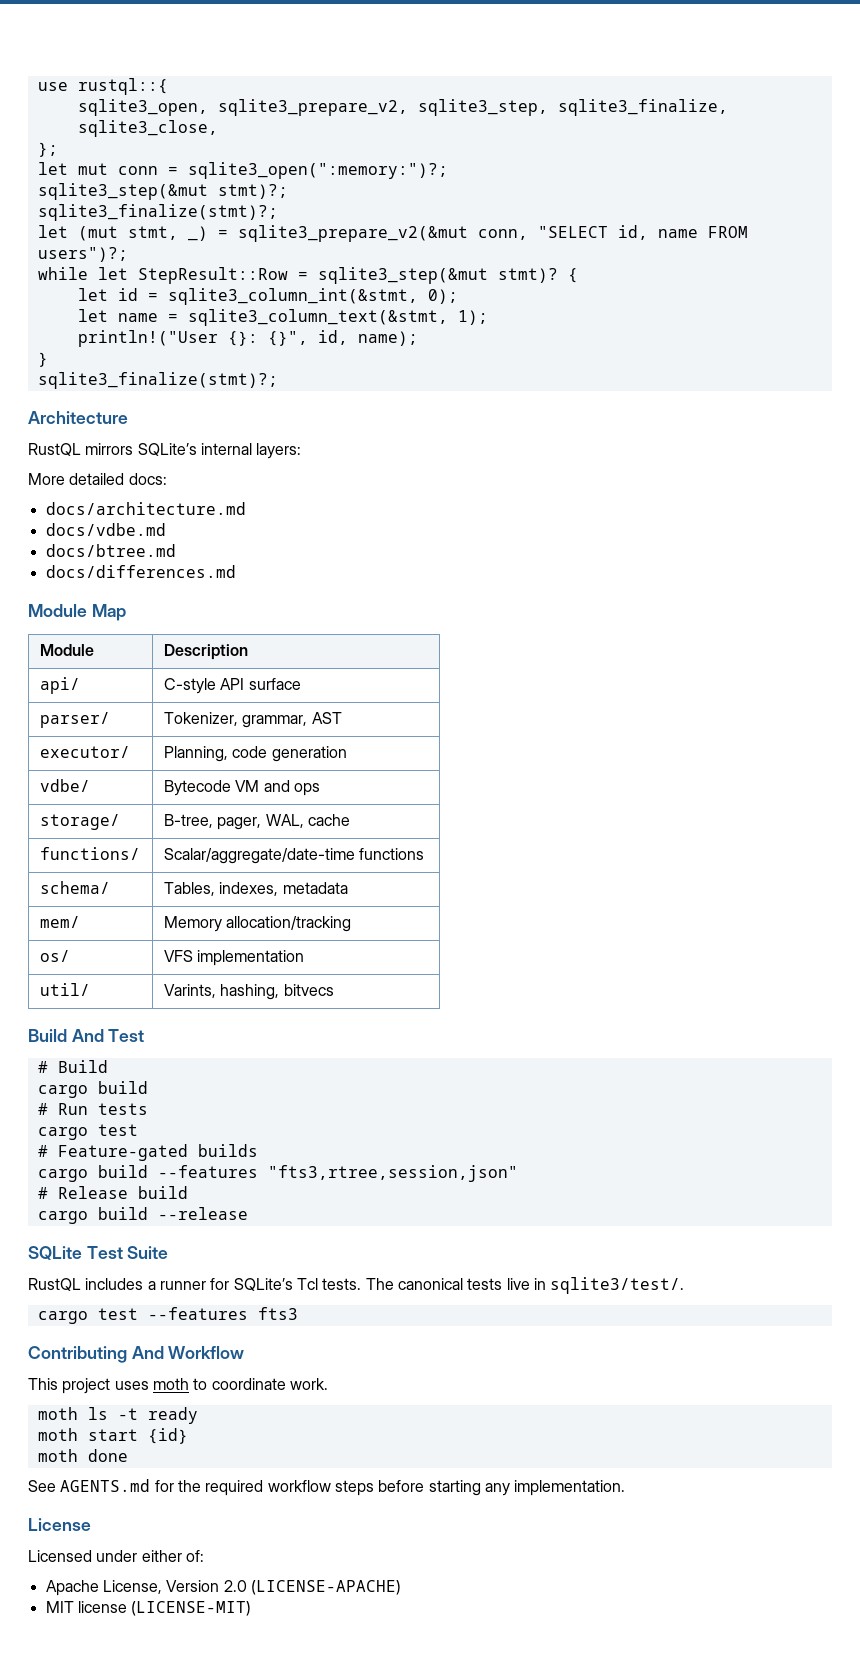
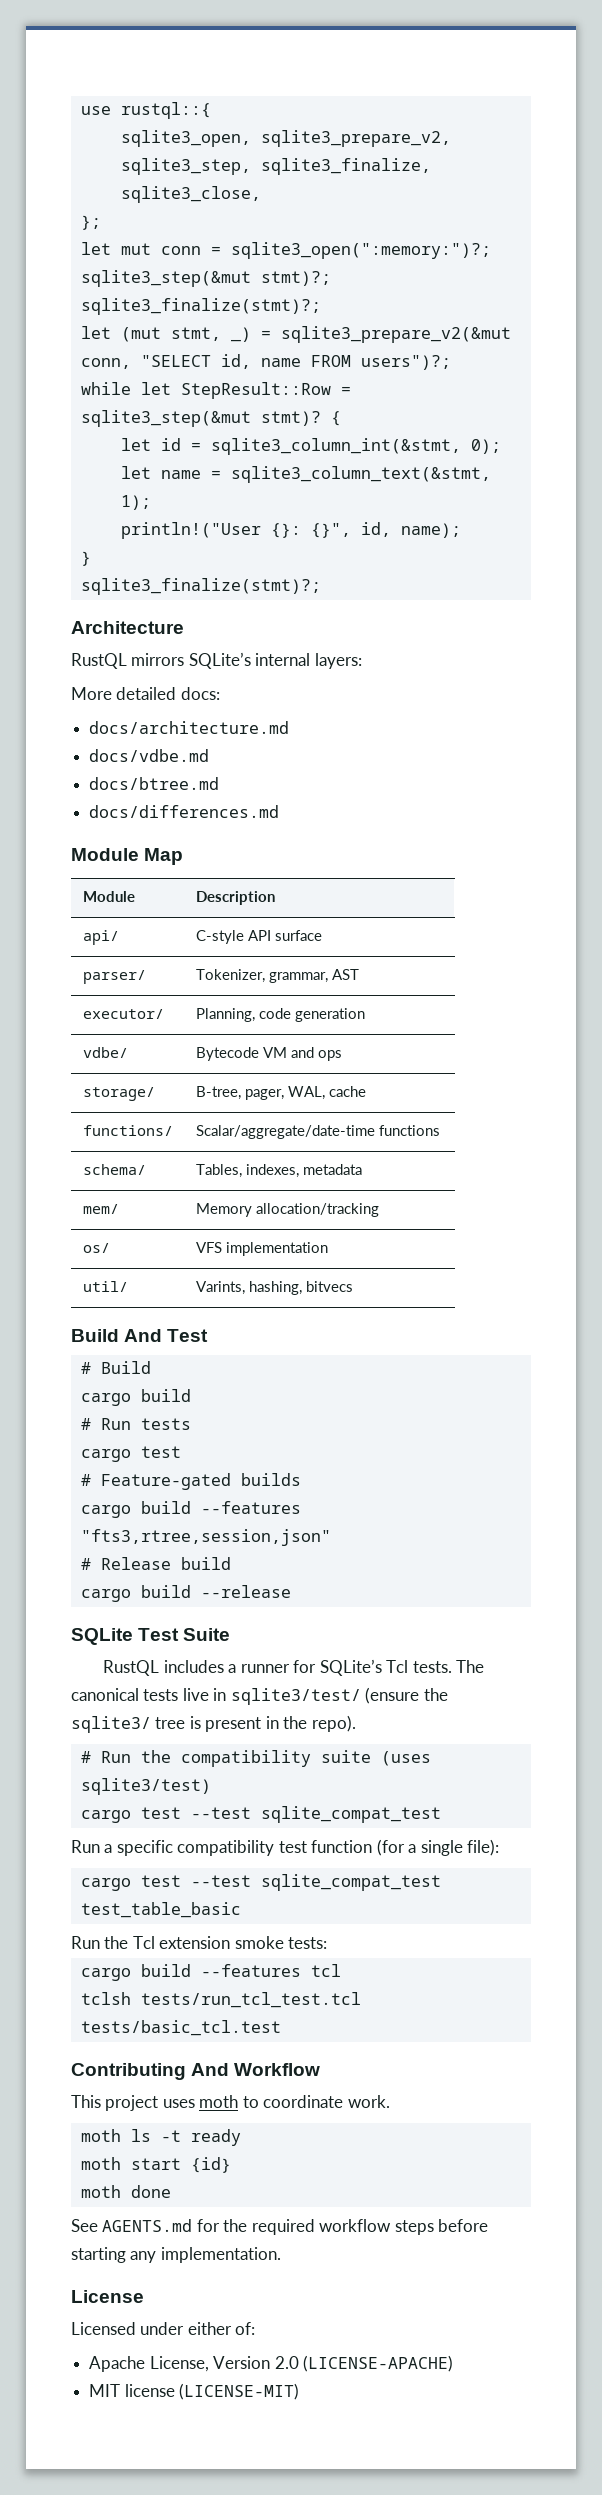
- The canonical tests live in sqlite3/test/.
- cargo test --features fts3
+ The canonical tests live in sqlite3/test/ (ensure the sqlite3/ tree is present in the repo).
+ # Run the compatibility suite (uses sqlite3/test)
+ cargo test --test sqlite_compat_test
+ Run a specific compatibility test function (for a single file):
+ cargo test --test sqlite_compat_test test_table_basic
+ Run the Tcl extension smoke tests:
+ cargo build --features tcl
+ tclsh tests/run_tcl_test.tcl tests/basic_tcl.test

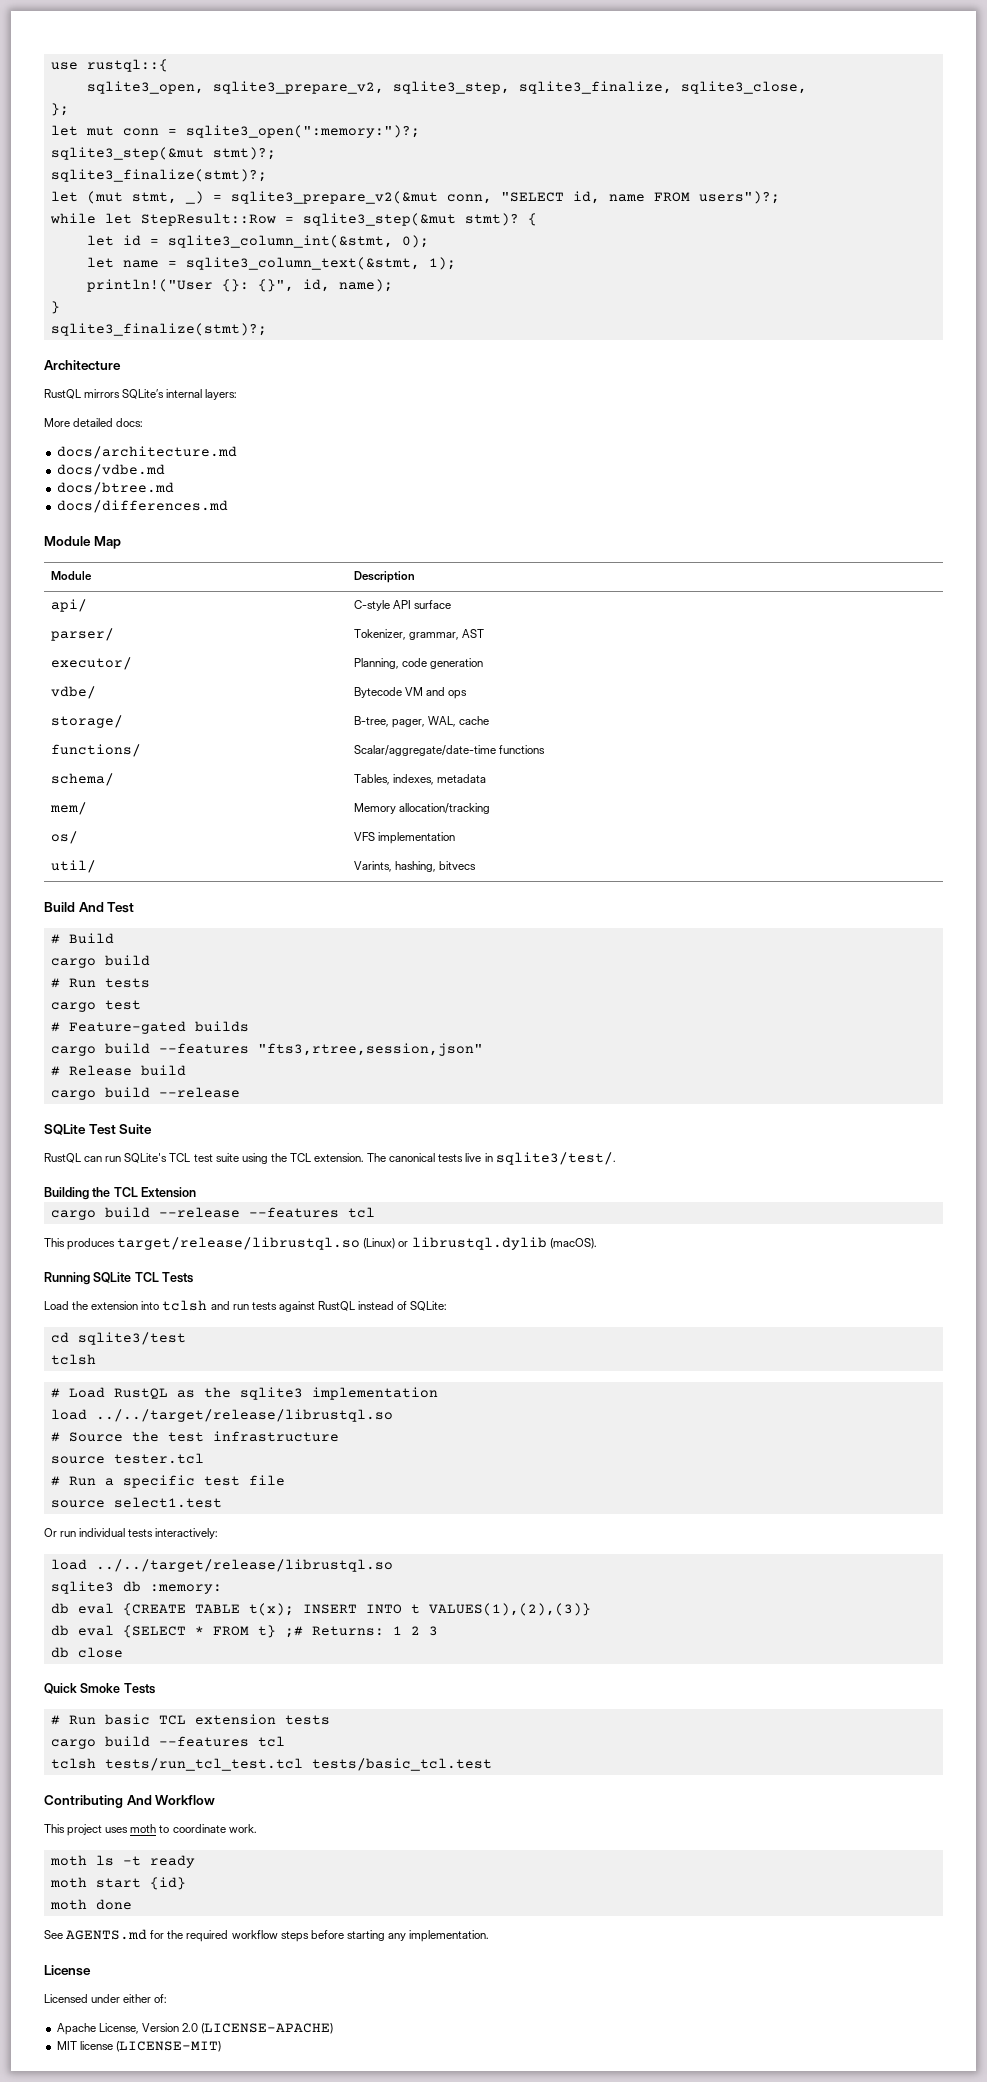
- RustQL includes a runner for SQLite’s Tcl tests.
+ RustQL can run SQLite's TCL test suite using the TCL extension.
- The canonical tests live in sqlite3/test/ (ensure the sqlite3/ tree is present in the repo).
- # Run the compatibility suite (uses sqlite3/test)
- cargo test --test sqlite_compat_test
- Run a specific compatibility test function (for a single file):
- cargo test --test sqlite_compat_test test_table_basic
- Run the Tcl extension smoke tests:
+ The canonical tests live in sqlite3/test/.
+ Building the TCL Extension
+ cargo build --release --features tcl
+ This produces target/release/librustql.so (Linux) or librustql.dylib (macOS).
+ Running SQLite TCL Tests
+ Load the extension into tclsh and run tests against RustQL instead of SQLite:
+ cd sqlite3/test
+ tclsh
+ # Load RustQL as the sqlite3 implementation
+ load ../../target/release/librustql.so
+ # Source the test infrastructure
+ source tester.tcl
+ # Run a specific test file
+ source select1.test
+ Or run individual tests interactively:
+ load ../../target/release/librustql.so
+ sqlite3 db :memory:
+ db eval {CREATE TABLE t(x); INSERT INTO t VALUES(1),(2),(3)}
+ db eval {SELECT * FROM t} ;# Returns: 1 2 3
+ db close
+ Quick Smoke Tests
+ # Run basic TCL extension tests

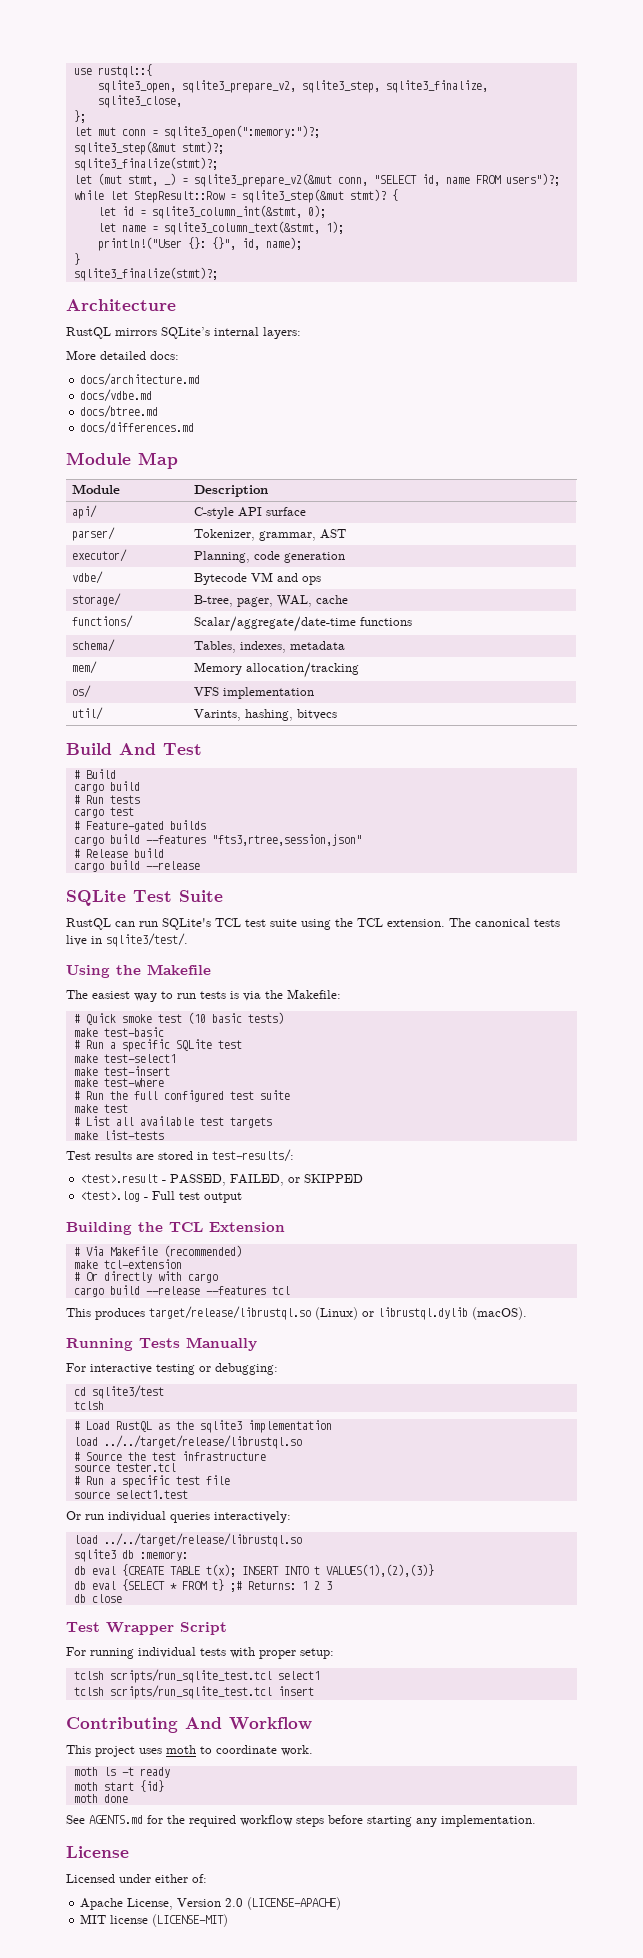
+ Using the Makefile
+ The easiest way to run tests is via the Makefile:
+ # Quick smoke test (10 basic tests)
+ make test-basic
+ # Run a specific SQLite test
+ make test-select1
+ make test-insert
+ make test-where
+ # Run the full configured test suite
+ make test
+ # List all available test targets
+ make list-tests
+ Test results are stored in test-results/:
+ <test>.result - PASSED, FAILED, or SKIPPED
+ <test>.log - Full test output
  Building the TCL Extension
+ # Via Makefile (recommended)
+ make tcl-extension
+ # Or directly with cargo
- Running SQLite TCL Tests
- Load the extension into tclsh and run tests against RustQL instead of SQLite:
+ Running Tests Manually
+ For interactive testing or debugging:
- Or run individual tests interactively:
+ Or run individual queries interactively:
- Quick Smoke Tests
- # Run basic TCL extension tests
- cargo build --features tcl
- tclsh tests/run_tcl_test.tcl tests/basic_tcl.test
+ Test Wrapper Script
+ For running individual tests with proper setup:
+ tclsh scripts/run_sqlite_test.tcl select1
+ tclsh scripts/run_sqlite_test.tcl insert

